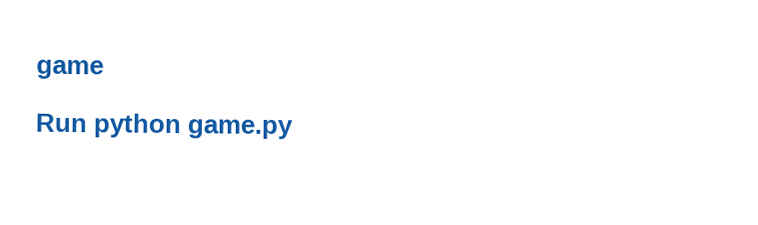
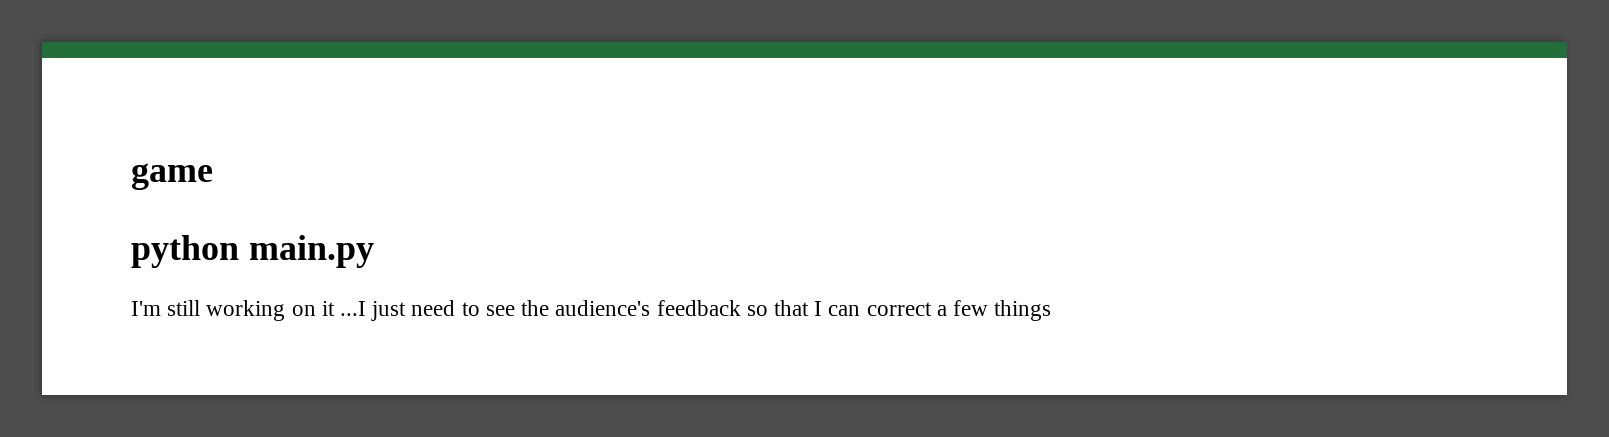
- Run python game.py
+ python main.py
+ I'm still working on it ...I just need to see the audience's feedback so that I can correct a few things

